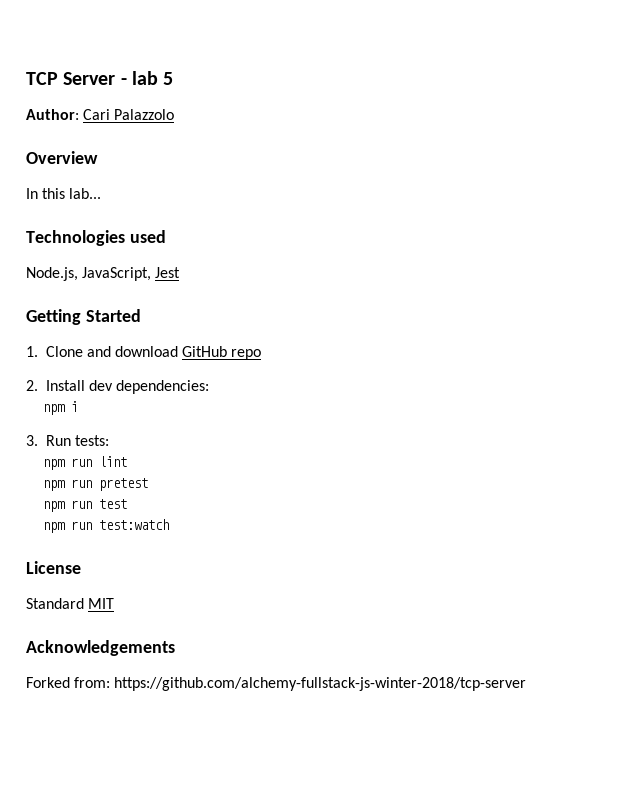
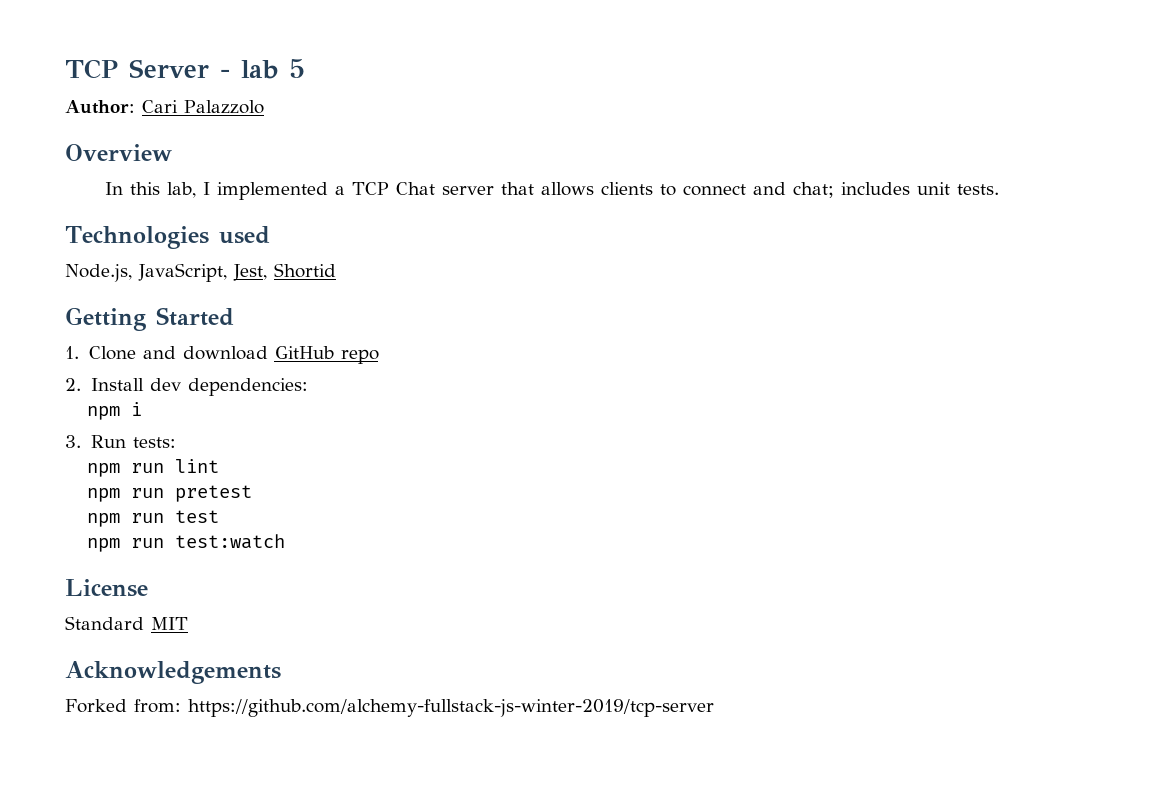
- In this lab...
+ In this lab, I implemented a TCP Chat server that allows clients to connect and chat; includes unit tests.
- Node.js, JavaScript, Jest
+ Node.js, JavaScript, Jest, Shortid
- Forked from: https://github.com/alchemy-fullstack-js-winter-2018/tcp-server
+ Forked from: https://github.com/alchemy-fullstack-js-winter-2019/tcp-server

